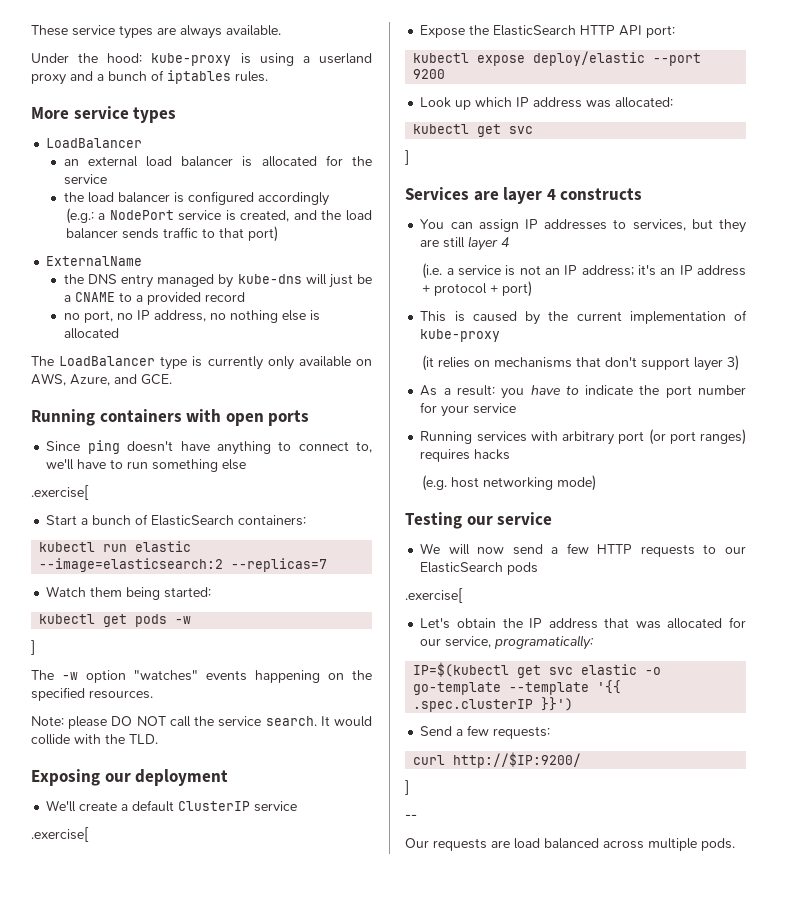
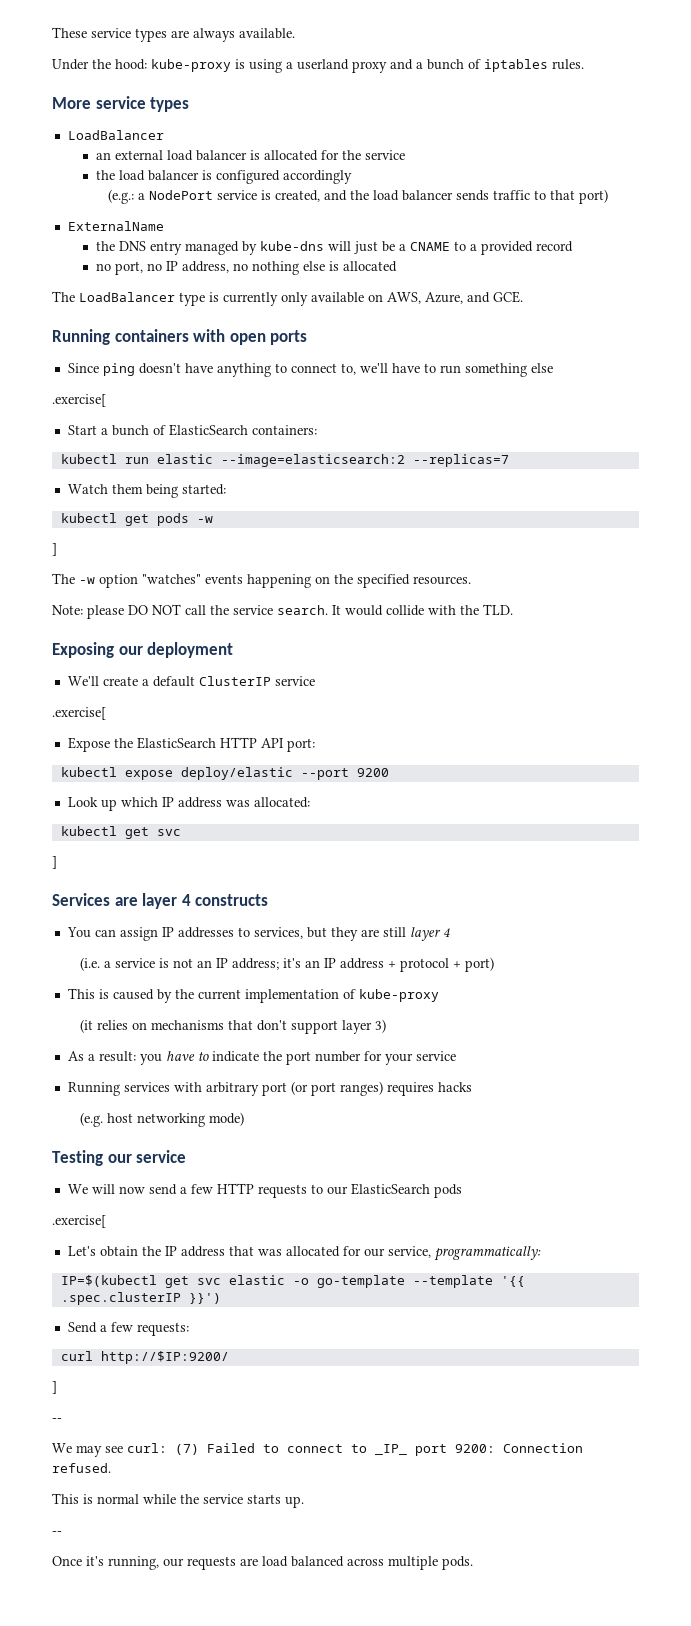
- Let's obtain the IP address that was allocated for our service, programatically:
+ Let's obtain the IP address that was allocated for our service, programmatically:
- Our requests are load balanced across multiple pods.
+ We may see curl: (7) Failed to connect to _IP_ port 9200: Connection refused.
+ This is normal while the service starts up.
+ --
+ Once it's running, our requests are load balanced across multiple pods.

